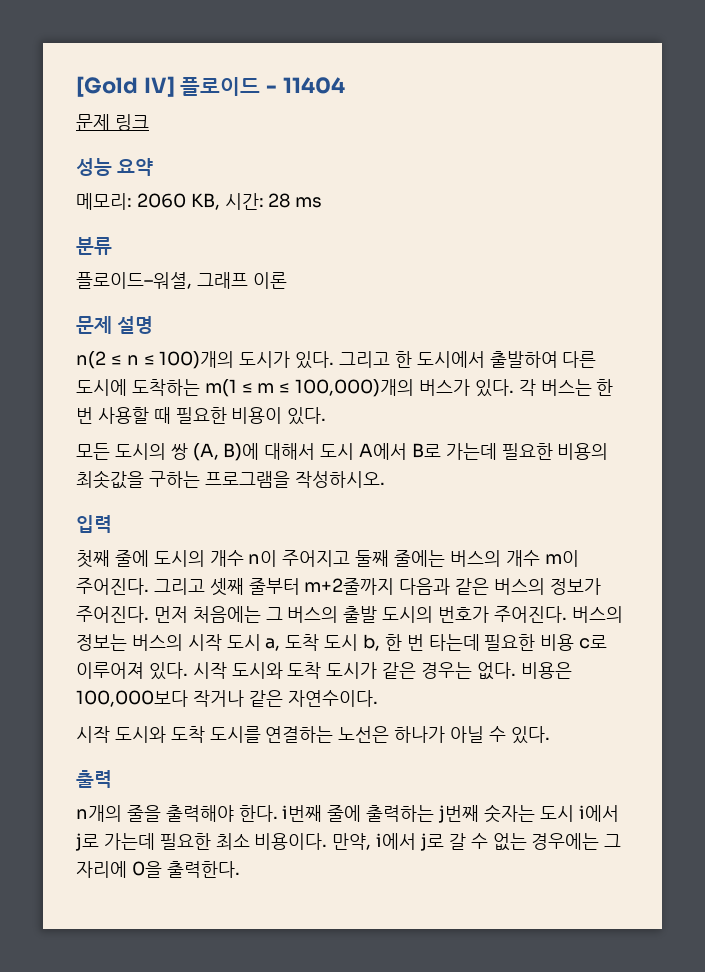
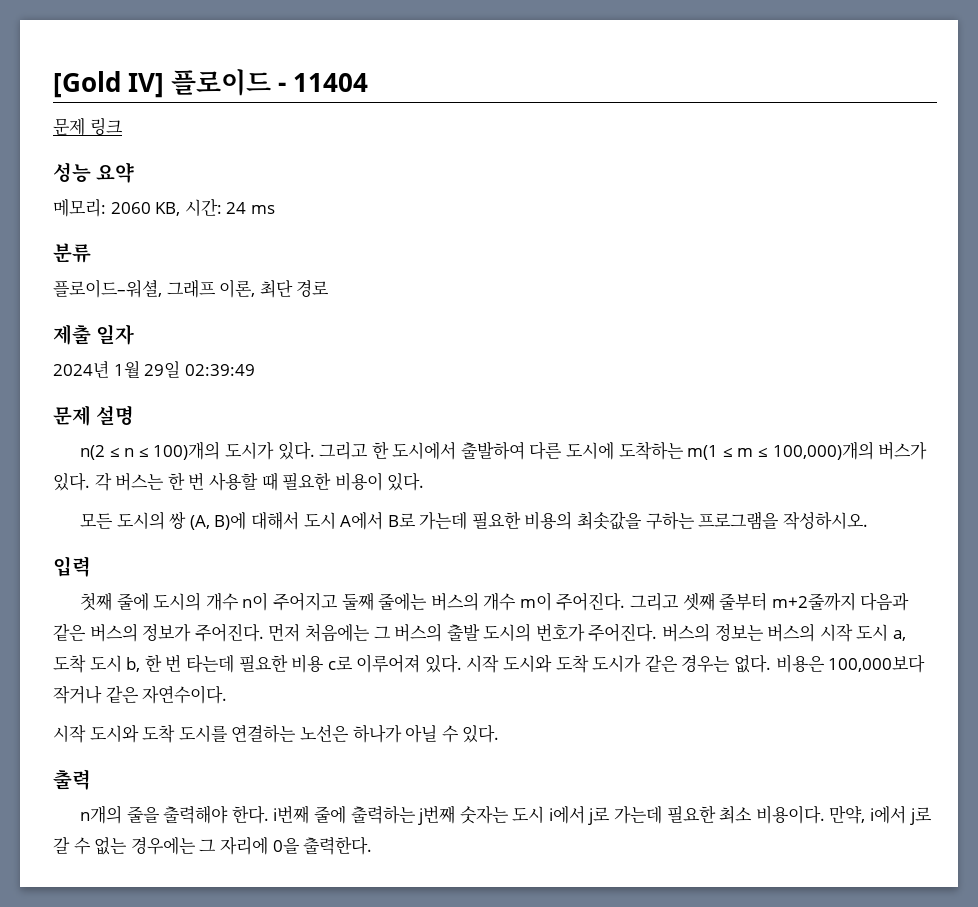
- 메모리: 2060 KB, 시간: 28 ms
+ 메모리: 2060 KB, 시간: 24 ms
- 플로이드–워셜, 그래프 이론
+ 플로이드–워셜, 그래프 이론, 최단 경로
+ 제출 일자
+ 2024년 1월 29일 02:39:49

